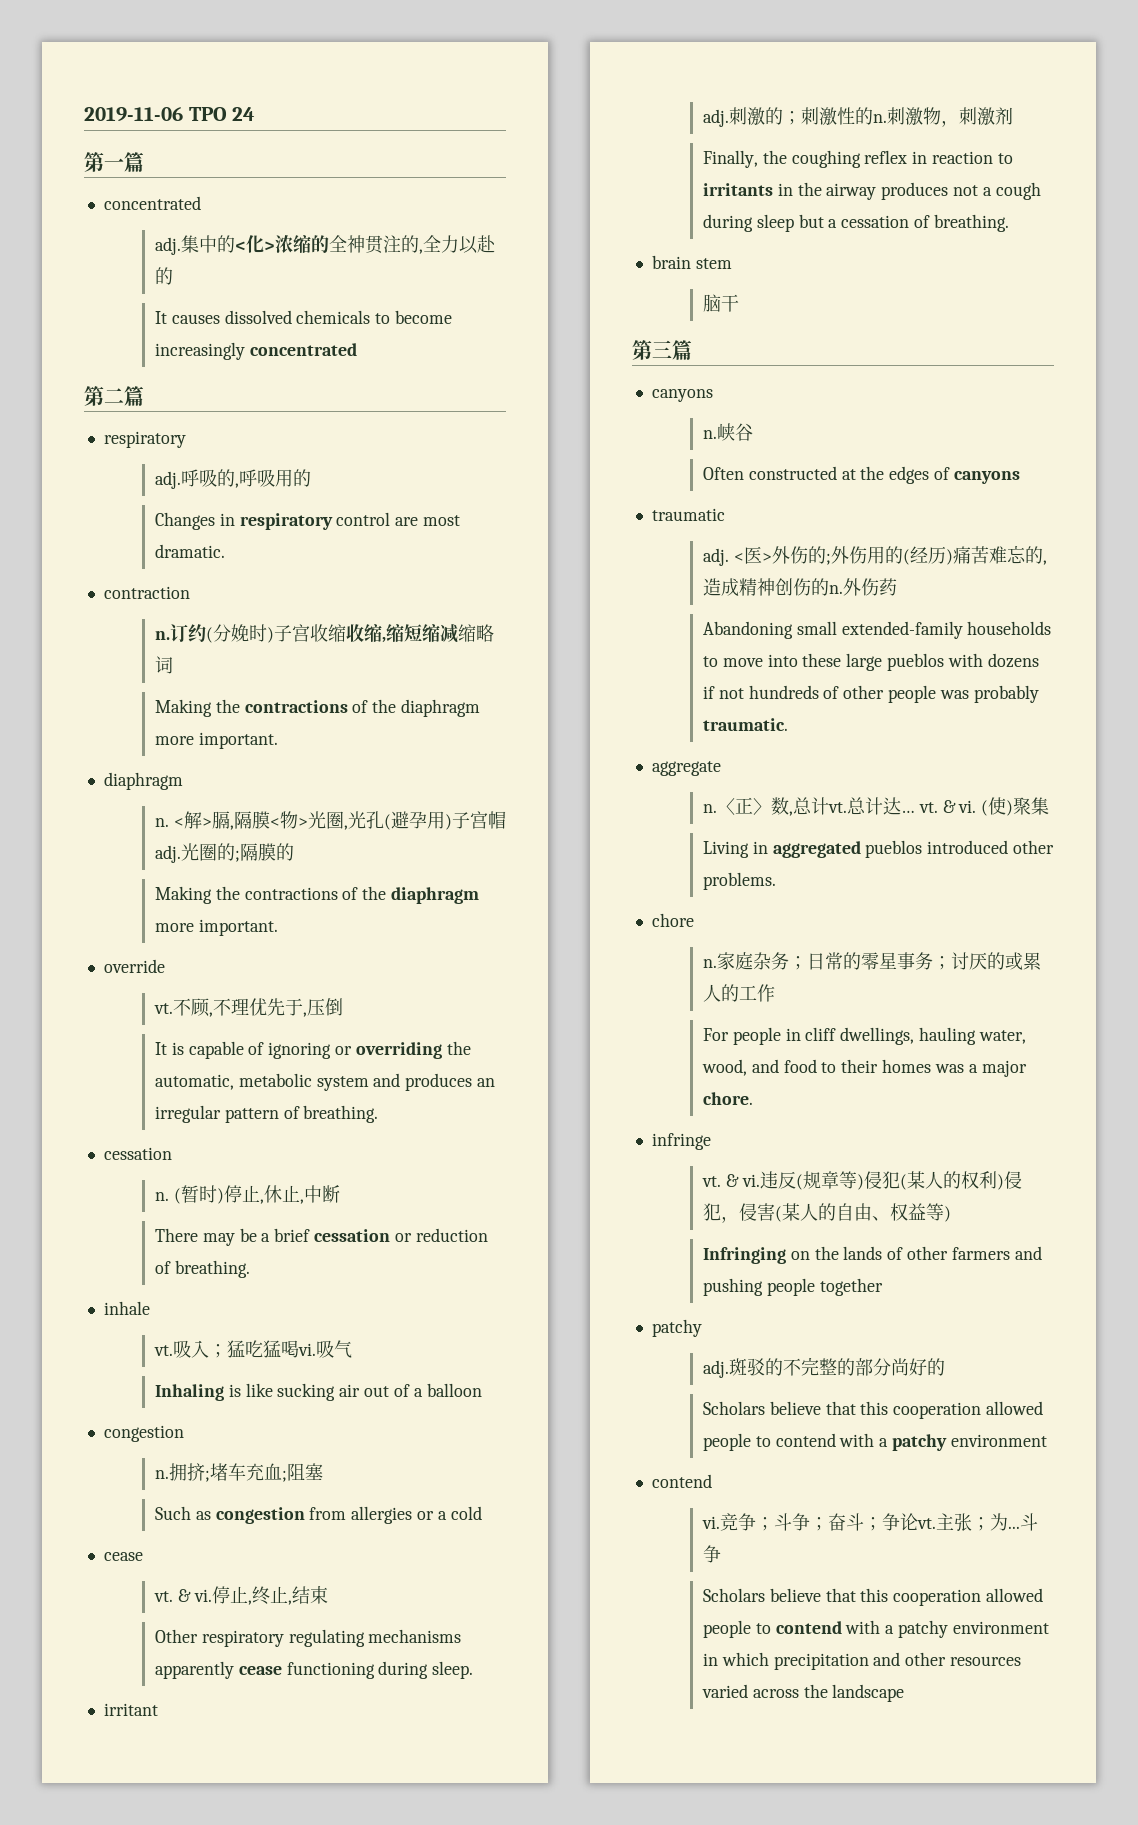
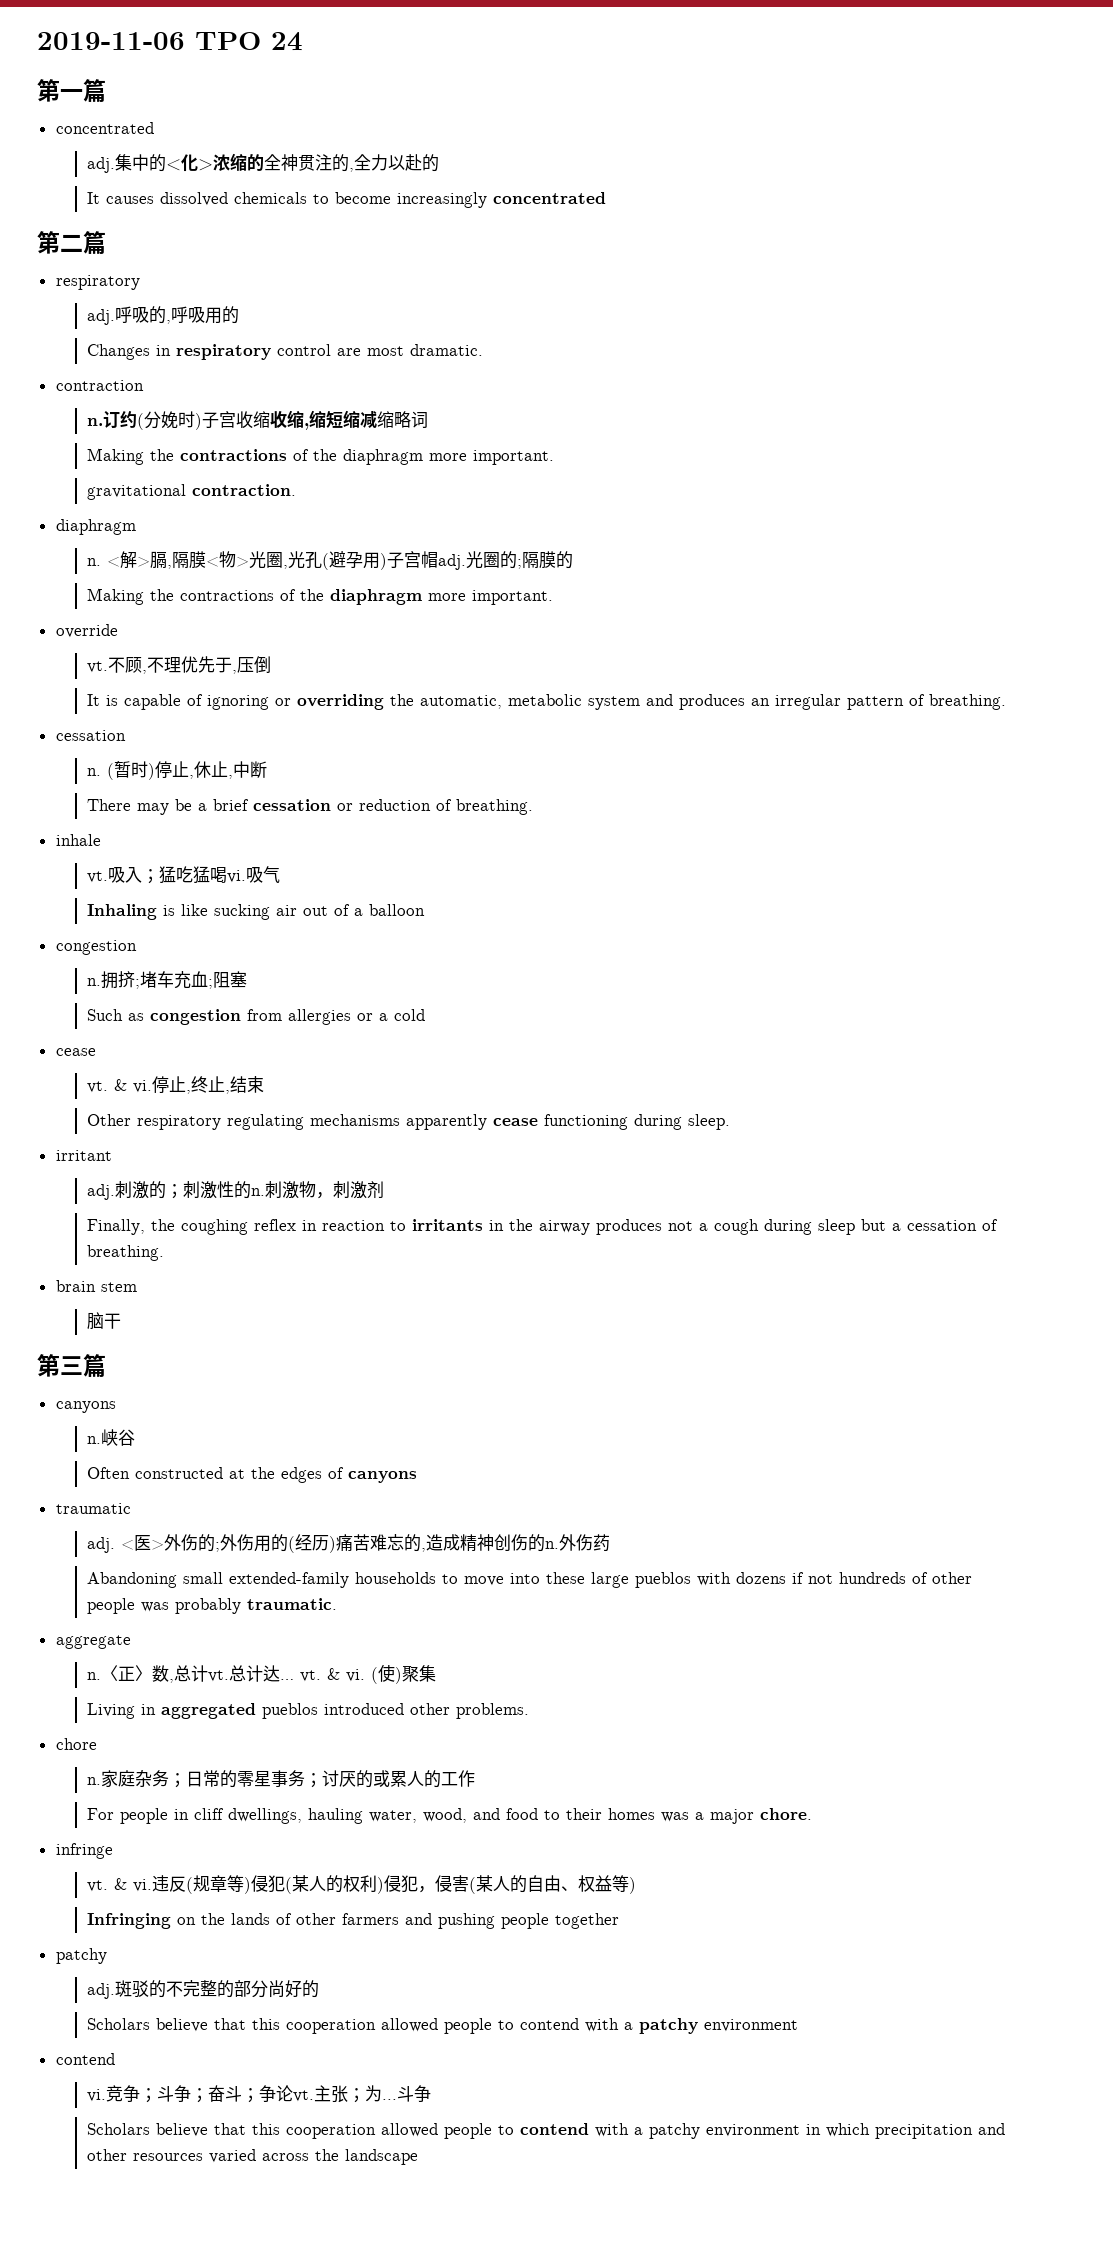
+ gravitational contraction.

